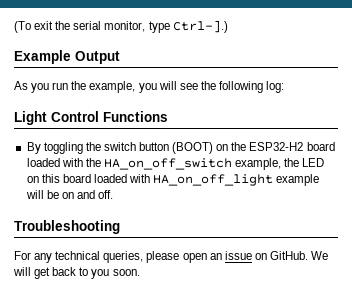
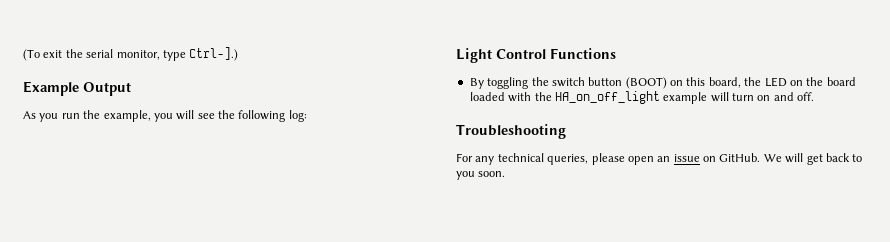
- By toggling the switch button (BOOT) on the ESP32-H2 board loaded with the HA_on_off_switch example, the LED on this board loaded with HA_on_off_light example will be on and off.
+ By toggling the switch button (BOOT) on this board, the LED on the board loaded with the HA_on_off_light example will turn on and off.

